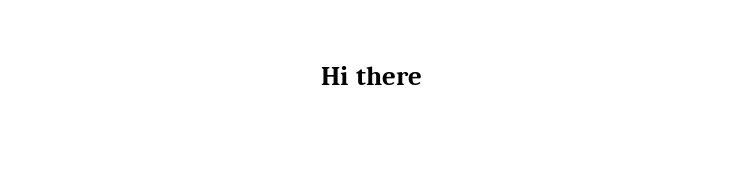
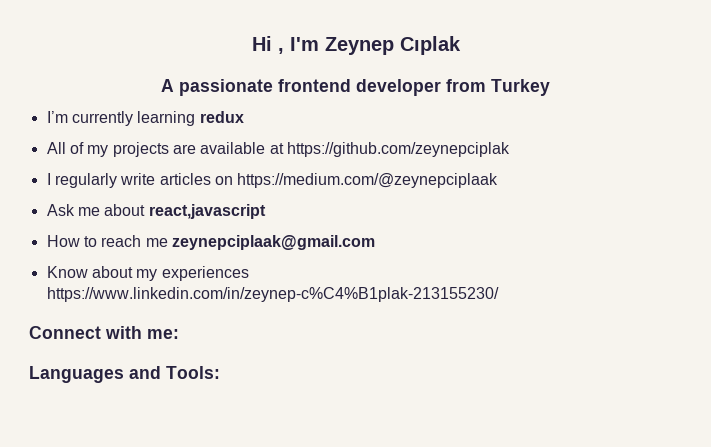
- Hi there
+ Hi , I'm Zeynep Cıplak
+ A passionate frontend developer from Turkey
+ I’m currently learning redux
+ All of my projects are available at https://github.com/zeynepciplak
+ I regularly write articles on https://medium.com/@zeynepciplaak
+ Ask me about react,javascript
+ How to reach me zeynepciplaak@gmail.com
+ Know about my experiences https://www.linkedin.com/in/zeynep-c%C4%B1plak-213155230/
+ Connect with me:
+ Languages and Tools:

